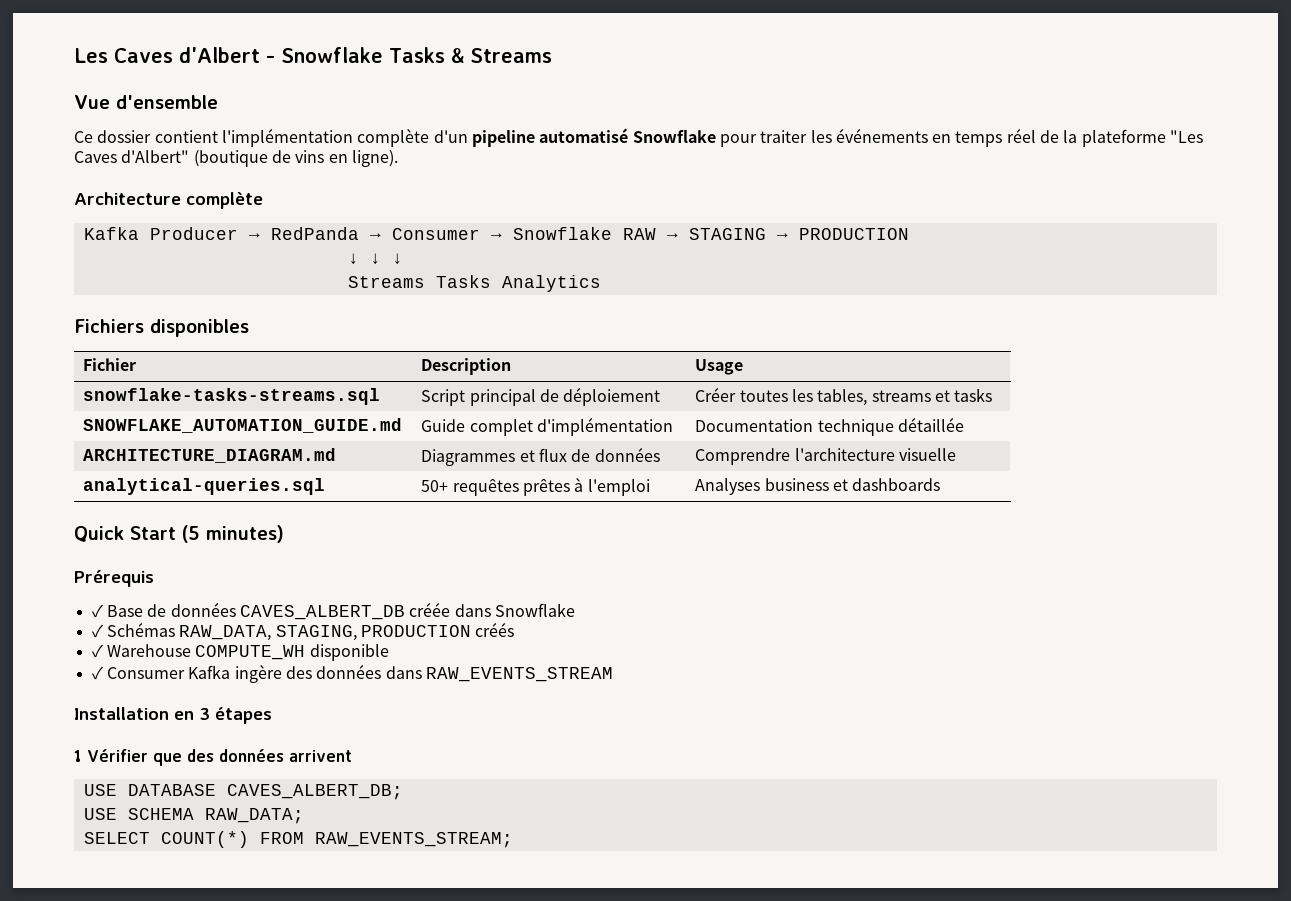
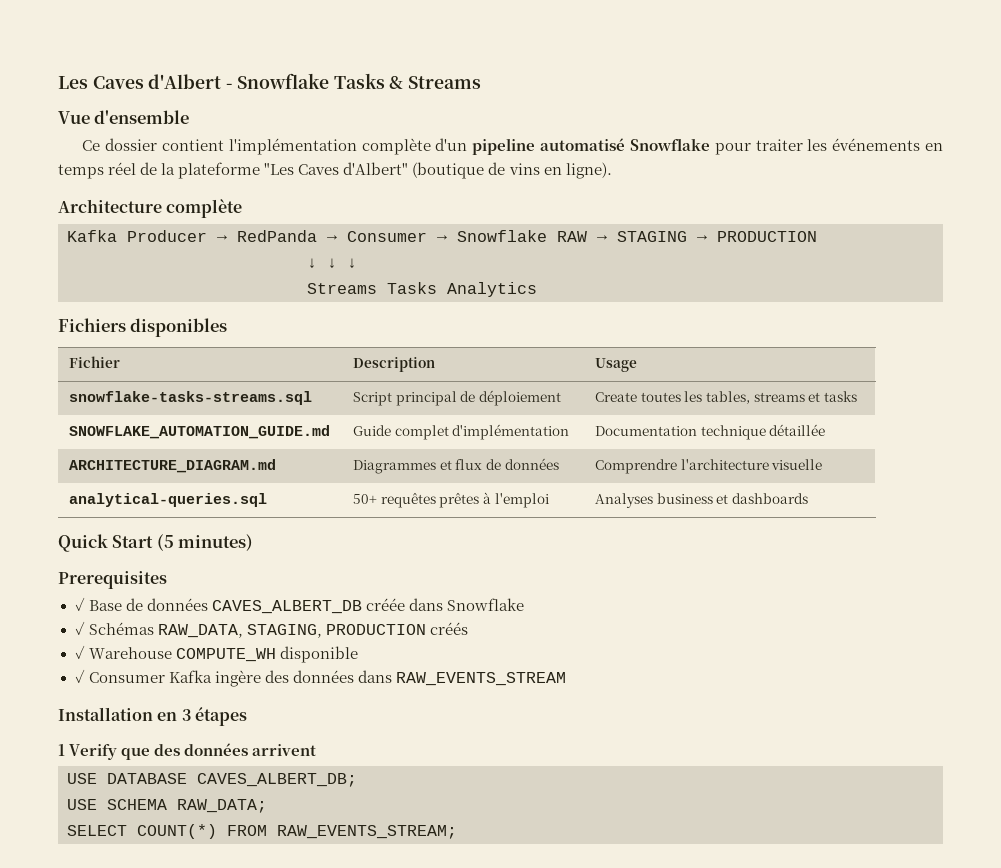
- snowflake-tasks-streams.sql | Script principal de déploiement | Créer toutes les tables, streams et tasks
+ snowflake-tasks-streams.sql | Script principal de déploiement | Create toutes les tables, streams et tasks
- Prérequis
+ Prerequisites
- 1 Vérifier que des données arrivent
+ 1 Verify que des données arrivent

